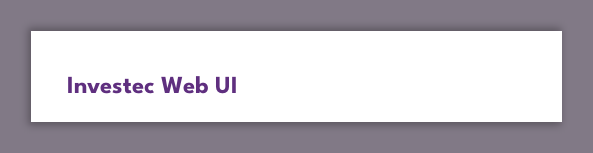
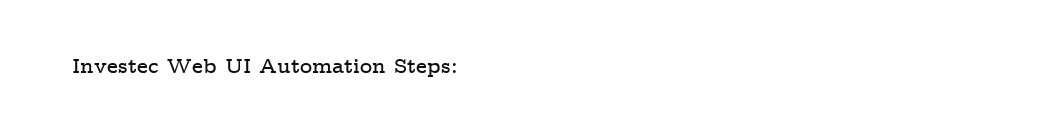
- Investec Web UI
+ Investec Web UI Automation Steps:

